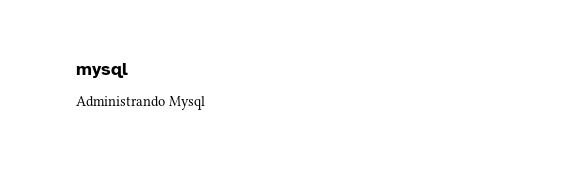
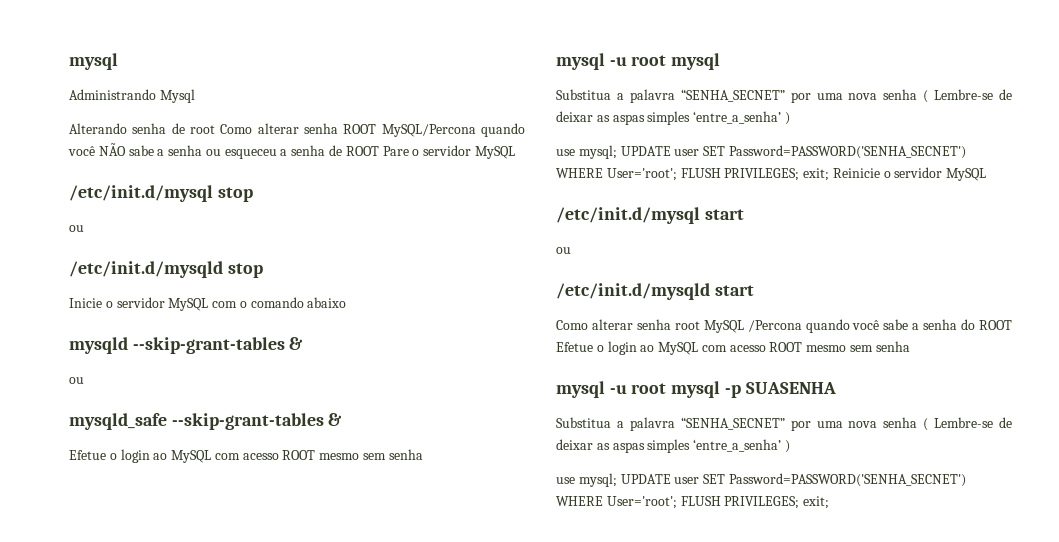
+ Alterando senha de root Como alterar senha ROOT MySQL/Percona quando você NÃO sabe a senha ou esqueceu a senha de ROOT Pare o servidor MySQL
+ /etc/init.d/mysql stop
+ ou
+ /etc/init.d/mysqld stop
+ Inicie o servidor MySQL com o comando abaixo
+ mysqld --skip-grant-tables &
+ ou
+ mysqld_safe --skip-grant-tables &
+ Efetue o login ao MySQL com acesso ROOT mesmo sem senha
+ mysql -u root mysql
+ Substitua a palavra “SENHA_SECNET” por uma nova senha ( Lembre-se de deixar as aspas simples ‘entre_a_senha’ )
+ use mysql; UPDATE user SET Password=PASSWORD('SENHA_SECNET') WHERE User='root'; FLUSH PRIVILEGES; exit; Reinicie o servidor MySQL
+ /etc/init.d/mysql start
+ ou
+ /etc/init.d/mysqld start
+ Como alterar senha root MySQL /Percona quando você sabe a senha do ROOT Efetue o login ao MySQL com acesso ROOT mesmo sem senha
+ mysql -u root mysql -p SUASENHA
+ Substitua a palavra “SENHA_SECNET” por uma nova senha ( Lembre-se de deixar as aspas simples ‘entre_a_senha’ )
+ use mysql; UPDATE user SET Password=PASSWORD('SENHA_SECNET') WHERE User='root'; FLUSH PRIVILEGES; exit;

